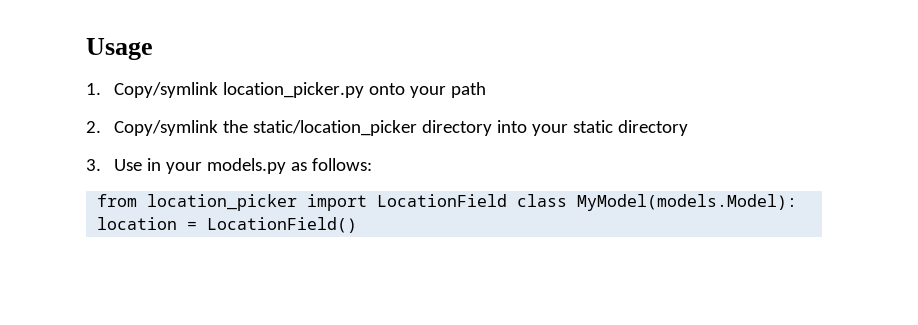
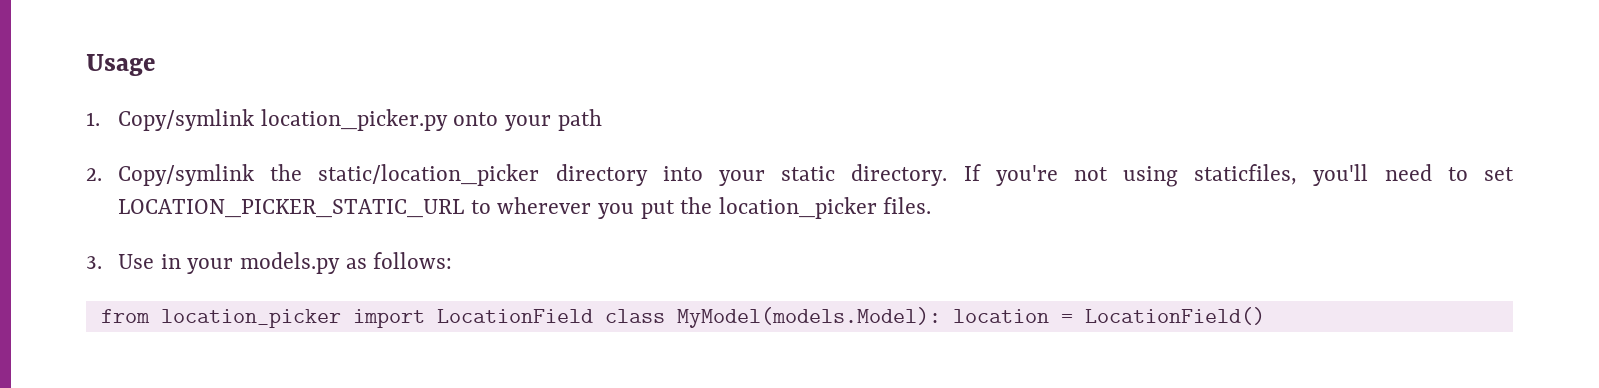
- 2. Copy/symlink the static/location_picker directory into your static directory
+ 2. Copy/symlink the static/location_picker directory into your static directory. If you're not using staticfiles, you'll need to set LOCATION_PICKER_STATIC_URL to wherever you put the location_picker files.

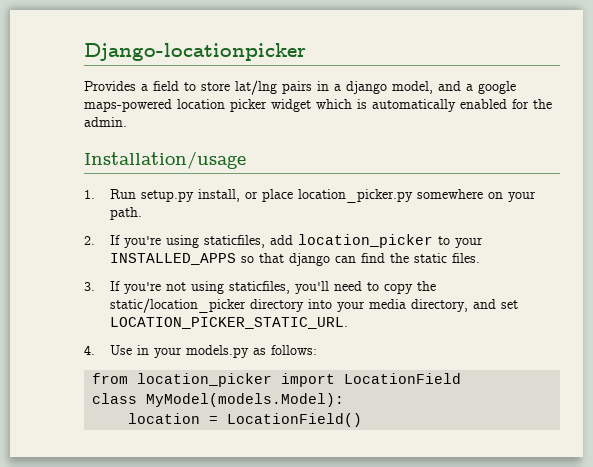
- Usage
- 1. Copy/symlink location_picker.py onto your path
- 2. Copy/symlink the static/location_picker directory into your static directory. If you're not using staticfiles, you'll need to set LOCATION_PICKER_STATIC_URL to wherever you put the location_picker files.
- 3. Use in your models.py as follows:
+ Django-locationpicker
+ Provides a field to store lat/lng pairs in a django model, and a google maps-powered location picker widget which is automatically enabled for the admin.
+ Installation/usage
+ 1. Run setup.py install, or place location_picker.py somewhere on your path.
+ 2. If you're using staticfiles, add location_picker to your INSTALLED_APPS so that django can find the static files.
+ 3. If you're not using staticfiles, you'll need to copy the static/location_picker directory into your media directory, and set LOCATION_PICKER_STATIC_URL.
+ 4. Use in your models.py as follows:
- from location_picker import LocationField class MyModel(models.Model): location = LocationField()
+ from location_picker import LocationField
+ class MyModel(models.Model):
+ location = LocationField()

